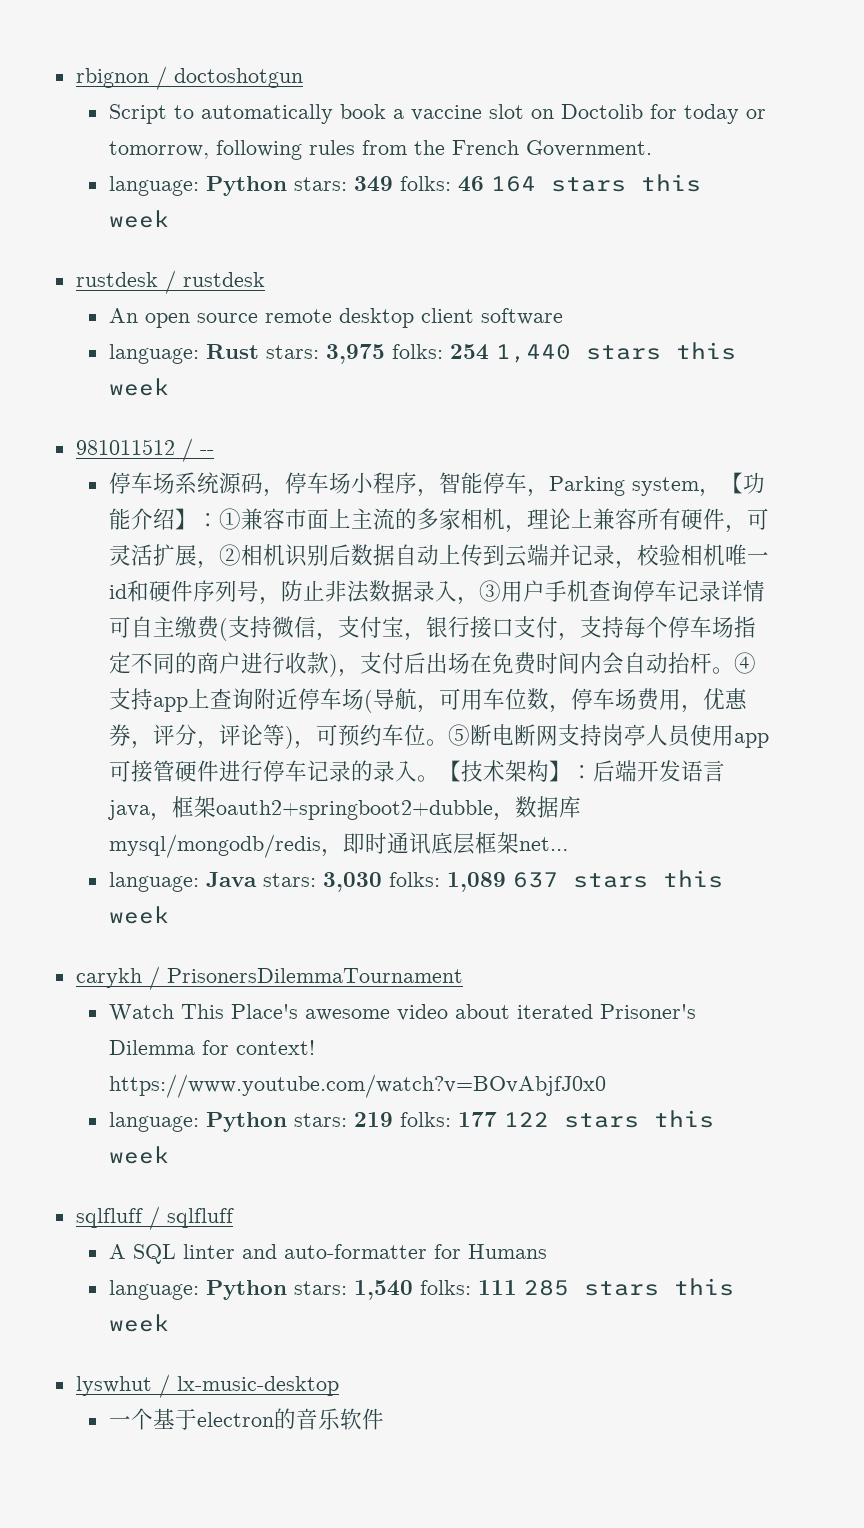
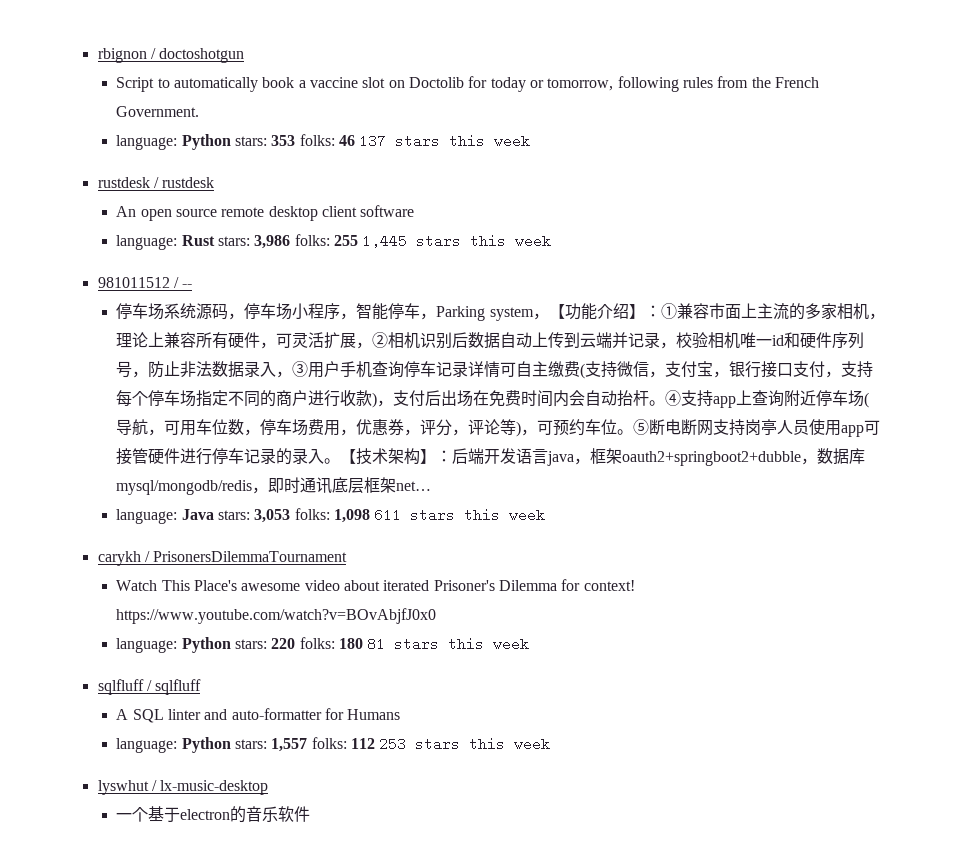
- language: Python stars: 349 folks: 46 164 stars this week
+ language: Python stars: 353 folks: 46 137 stars this week
- language: Rust stars: 3,975 folks: 254 1,440 stars this week
+ language: Rust stars: 3,986 folks: 255 1,445 stars this week
- language: Java stars: 3,030 folks: 1,089 637 stars this week
+ language: Java stars: 3,053 folks: 1,098 611 stars this week
- language: Python stars: 219 folks: 177 122 stars this week
+ language: Python stars: 220 folks: 180 81 stars this week
- language: Python stars: 1,540 folks: 111 285 stars this week
+ language: Python stars: 1,557 folks: 112 253 stars this week

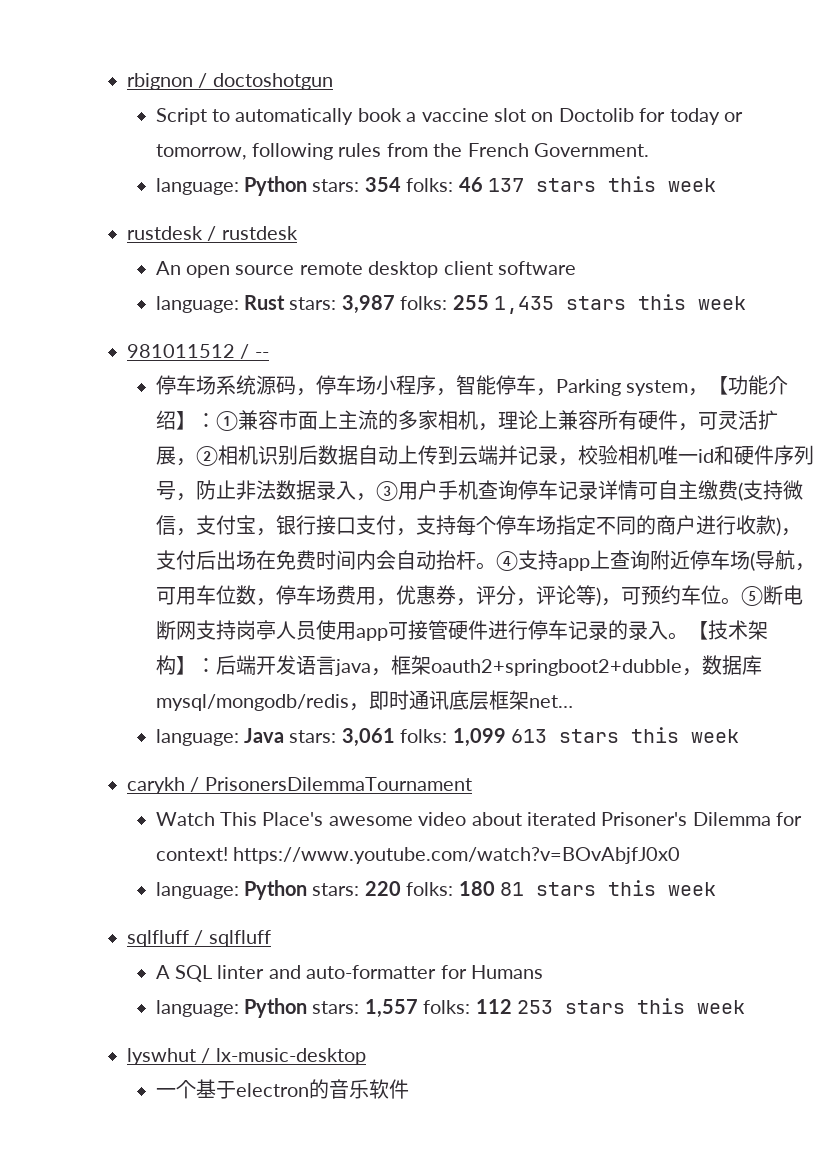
- language: Python stars: 353 folks: 46 137 stars this week
+ language: Python stars: 354 folks: 46 137 stars this week
- language: Rust stars: 3,986 folks: 255 1,445 stars this week
+ language: Rust stars: 3,987 folks: 255 1,435 stars this week
- language: Java stars: 3,053 folks: 1,098 611 stars this week
+ language: Java stars: 3,061 folks: 1,099 613 stars this week

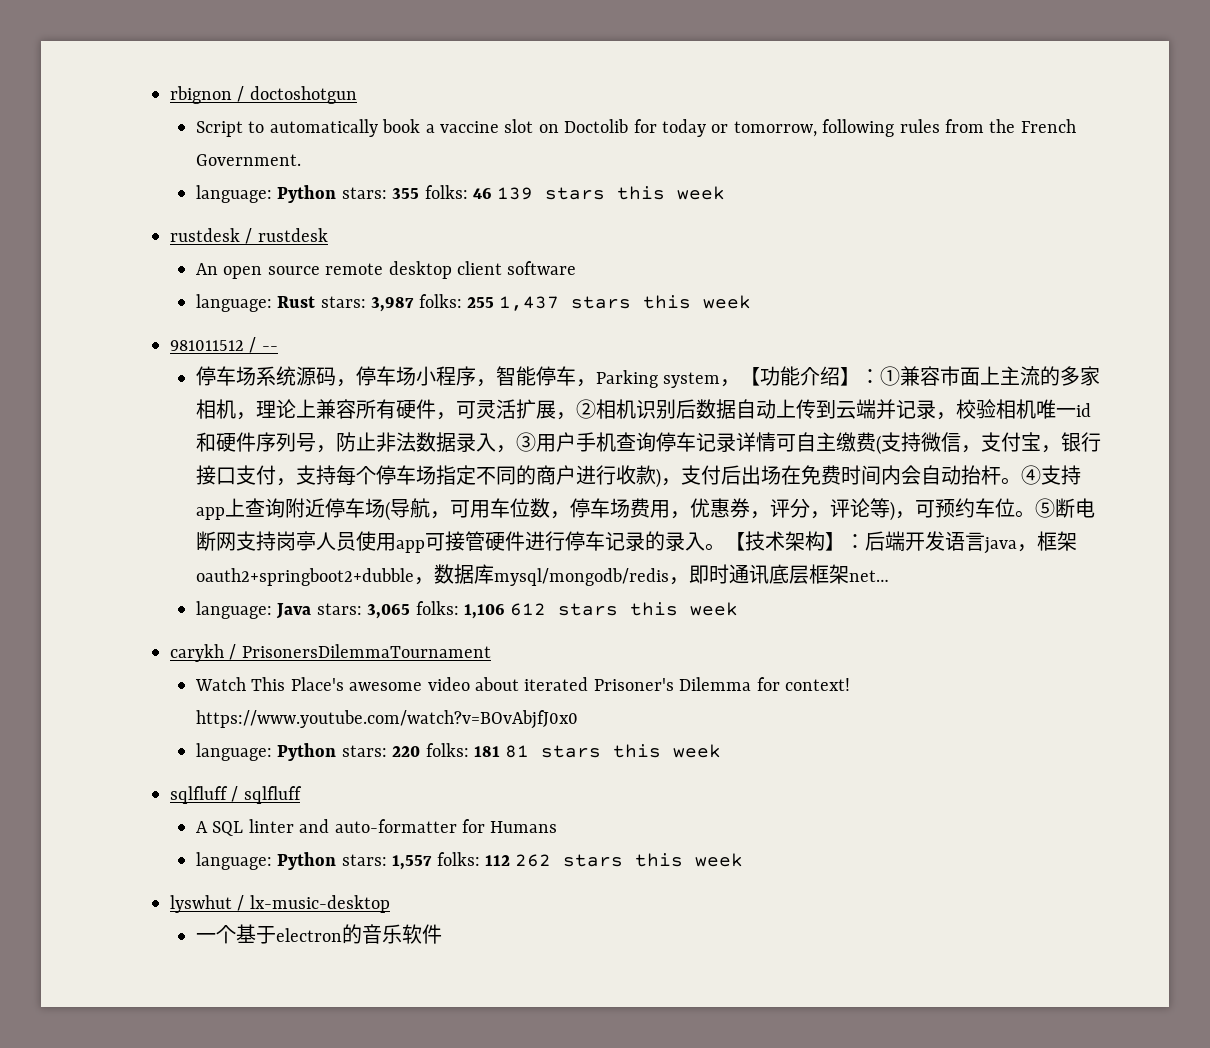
- language: Python stars: 354 folks: 46 137 stars this week
+ language: Python stars: 355 folks: 46 139 stars this week
- language: Rust stars: 3,987 folks: 255 1,435 stars this week
+ language: Rust stars: 3,987 folks: 255 1,437 stars this week
- language: Java stars: 3,061 folks: 1,099 613 stars this week
+ language: Java stars: 3,065 folks: 1,106 612 stars this week
- language: Python stars: 220 folks: 180 81 stars this week
+ language: Python stars: 220 folks: 181 81 stars this week
- language: Python stars: 1,557 folks: 112 253 stars this week
+ language: Python stars: 1,557 folks: 112 262 stars this week

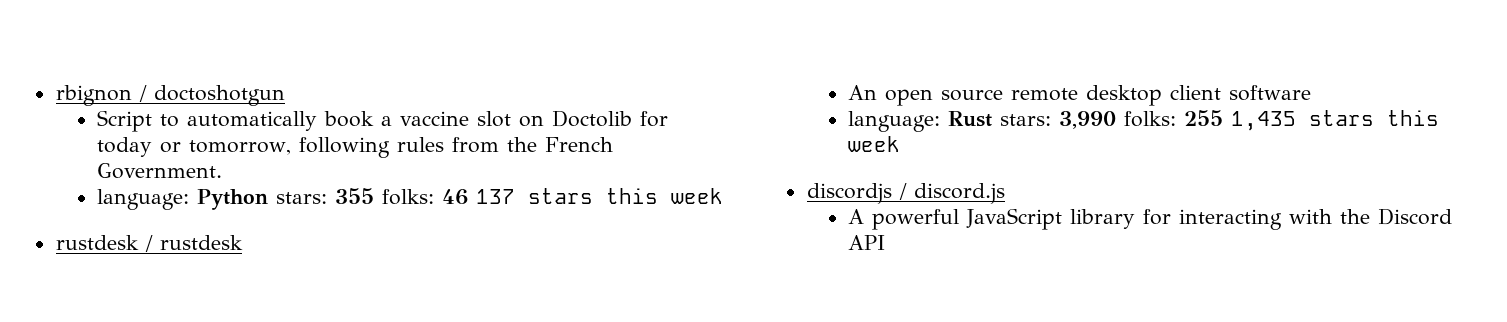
- language: Python stars: 355 folks: 46 139 stars this week
+ language: Python stars: 355 folks: 46 137 stars this week
- language: Rust stars: 3,987 folks: 255 1,437 stars this week
- 981011512 / --
- 停车场系统源码，停车场小程序，智能停车，Parking system，【功能介绍】：①兼容市面上主流的多家相机，理论上兼容所有硬件，可灵活扩展，②相机识别后数据自动上传到云端并记录，校验相机唯一id和硬件序列号，防止非法数据录入，③用户手机查询停车记录详情可自主缴费(支持微信，支付宝，银行接口支付，支持每个停车场指定不同的商户进行收款)，支付后出场在免费时间内会自动抬杆。④支持app上查询附近停车场(导航，可用车位数，停车场费用，优惠券，评分，评论等)，可预约车位。⑤断电断网支持岗亭人员使用app可接管硬件进行停车记录的录入。【技术架构】：后端开发语言java，框架oauth2+springboot2+dubble，数据库mysql/mongodb/redis，即时通讯底层框架net…
- language: Java stars: 3,065 folks: 1,106 612 stars this week
- carykh / PrisonersDilemmaTournament
- Watch This Place's awesome video about iterated Prisoner's Dilemma for context! https://www.youtube.com/watch?v=BOvAbjfJ0x0
- language: Python stars: 220 folks: 181 81 stars this week
- sqlfluff / sqlfluff
- A SQL linter and auto-formatter for Humans
- language: Python stars: 1,557 folks: 112 262 stars this week
- lyswhut / lx-music-desktop
- 一个基于electron的音乐软件
+ language: Rust stars: 3,990 folks: 255 1,435 stars this week
+ discordjs / discord.js
+ A powerful JavaScript library for interacting with the Discord API

